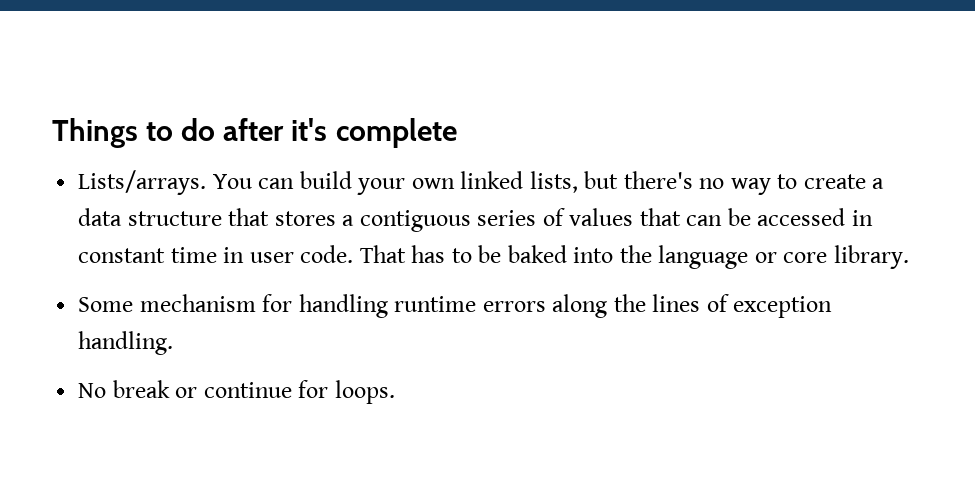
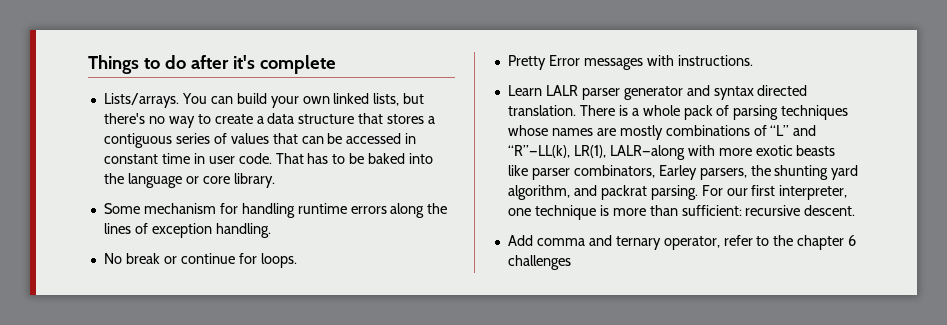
+ Pretty Error messages with instructions.
+ Learn LALR parser generator and syntax directed translation. There is a whole pack of parsing techniques whose names are mostly combinations of “L” and “R”—LL(k), LR(1), LALR—along with more exotic beasts like parser combinators, Earley parsers, the shunting yard algorithm, and packrat parsing. For our first interpreter, one technique is more than sufficient: recursive descent.
+ Add comma and ternary operator, refer to the chapter 6 challenges

